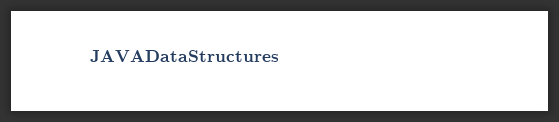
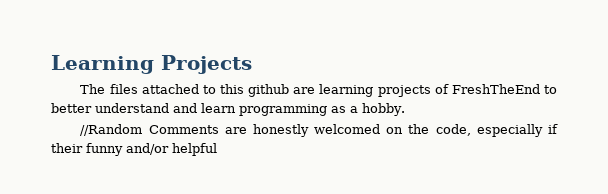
- JAVADataStructures
+ Learning Projects
+ The files attached to this github are learning projects of FreshTheEnd to better understand and learn programming as a hobby.
+ //Random Comments are honestly welcomed on the code, especially if their funny and/or helpful

